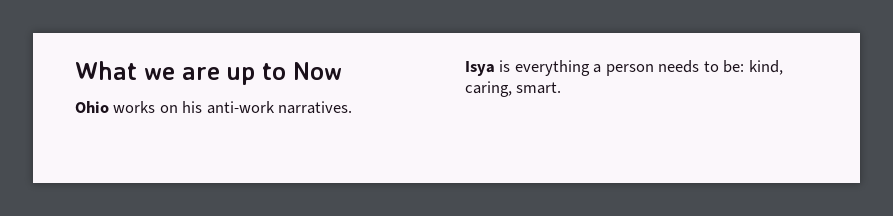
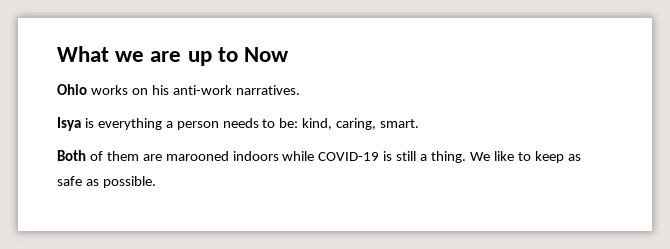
+ Both of them are marooned indoors while COVID-19 is still a thing. We like to keep as safe as possible.

